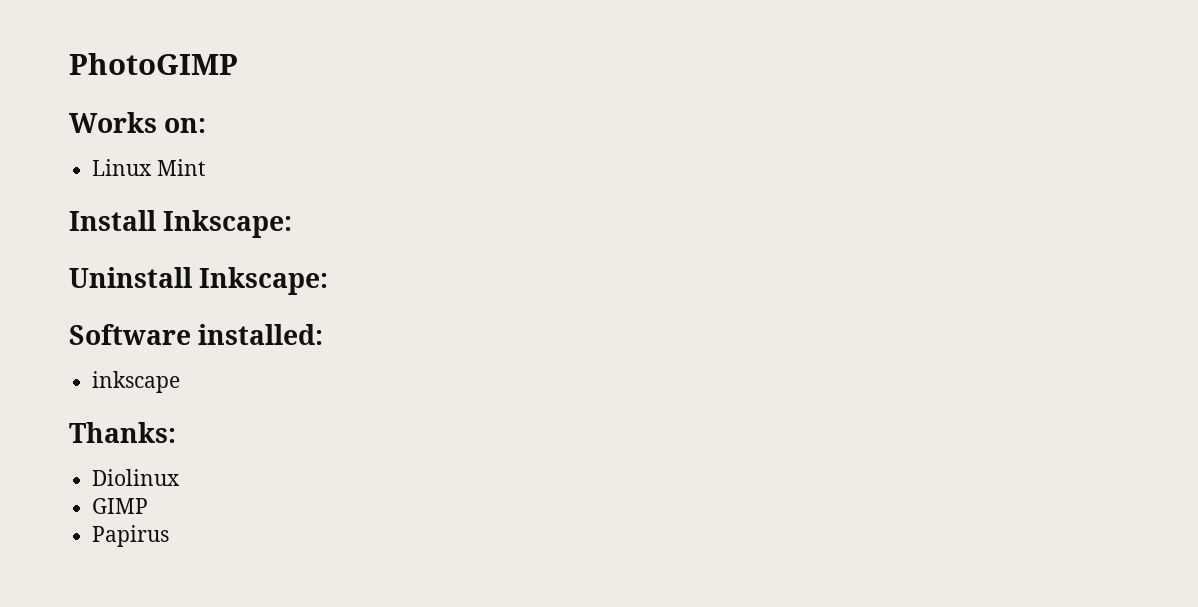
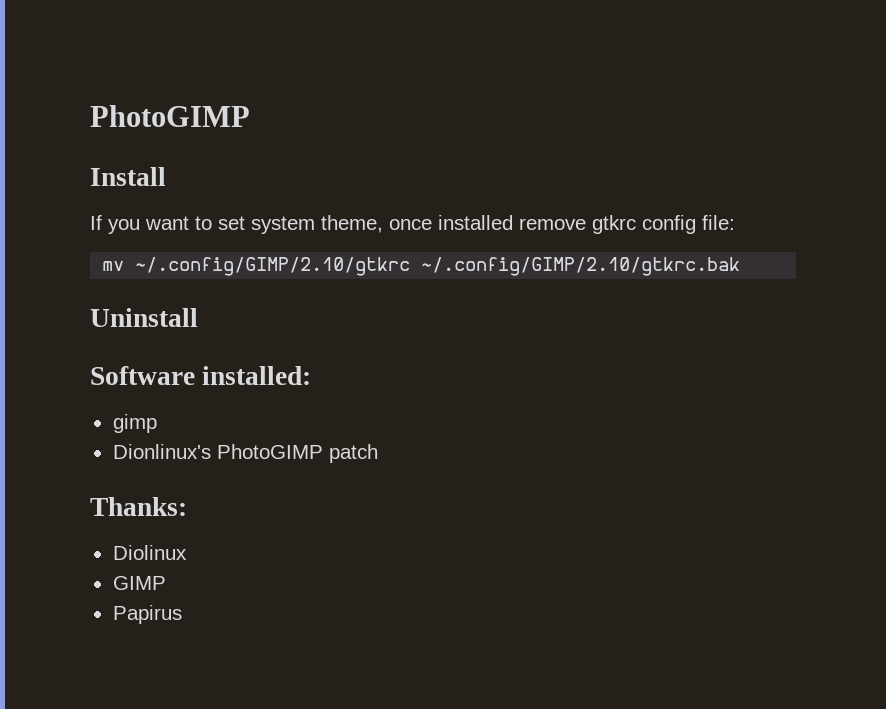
- Works on:
- Linux Mint
- Install Inkscape:
+ Install
+ If you want to set system theme, once installed remove gtkrc config file:
+ mv ~/.config/GIMP/2.10/gtkrc ~/.config/GIMP/2.10/gtkrc.bak
- Uninstall Inkscape:
+ Uninstall
- inkscape
+ gimp
+ Dionlinux's PhotoGIMP patch

